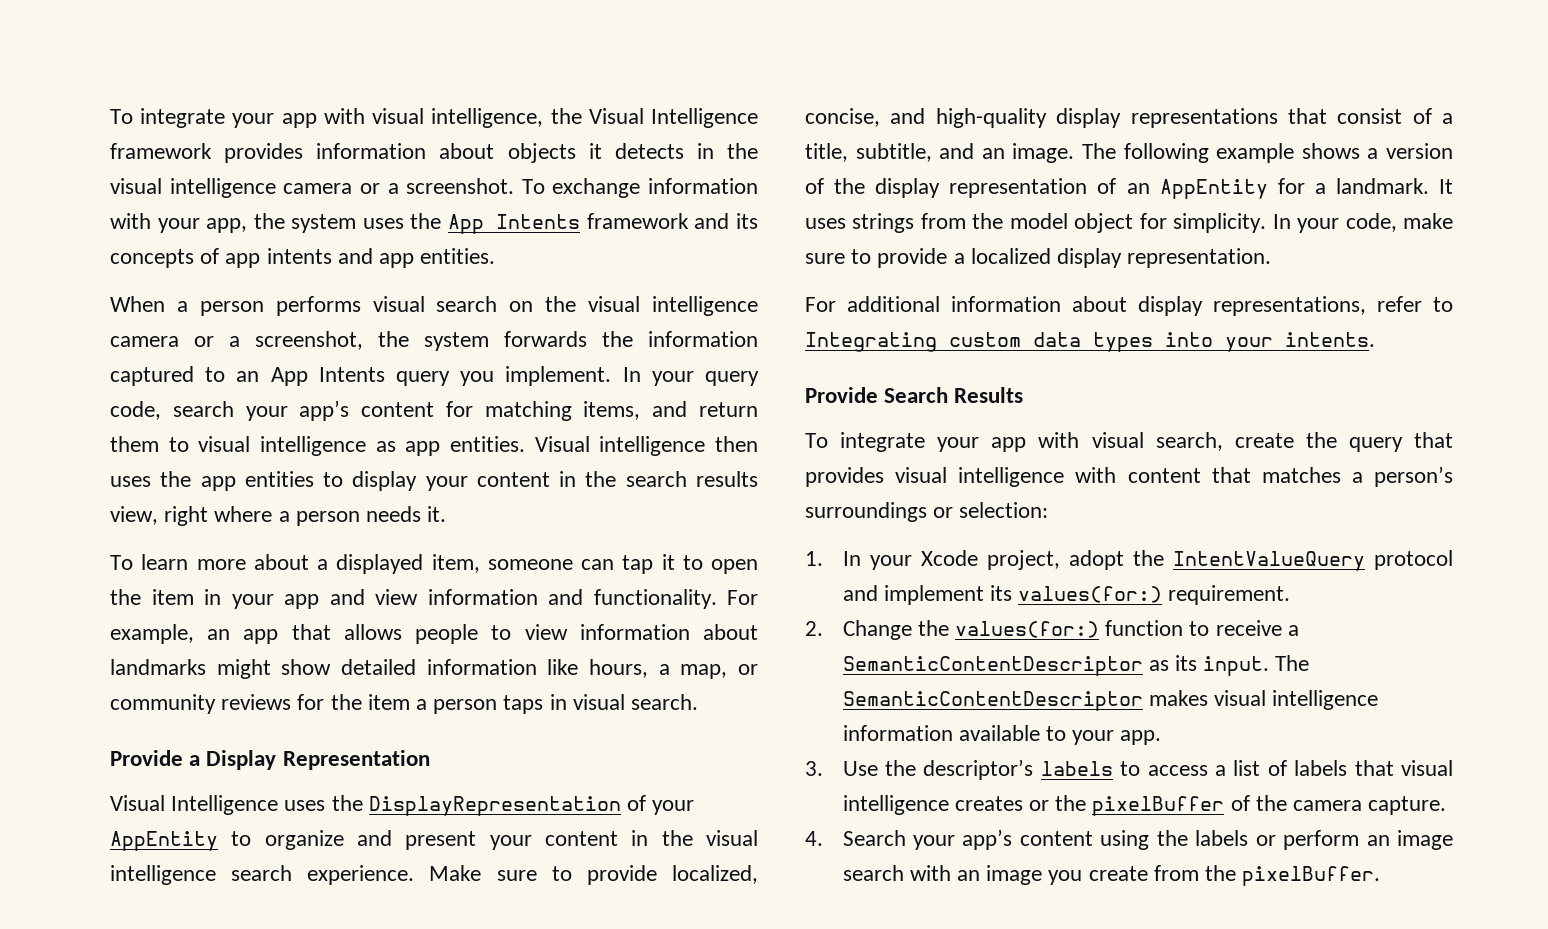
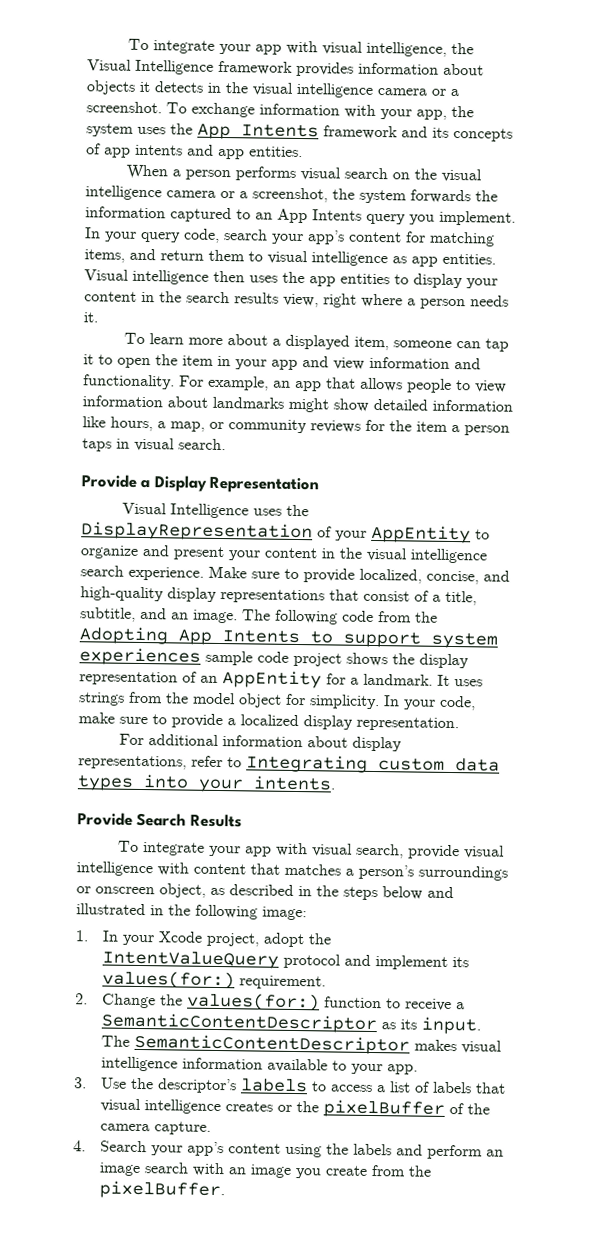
- The following example shows a version of the display representation of an AppEntity for a landmark.
+ The following code from the Adopting App Intents to support system experiences sample code project shows the display representation of an AppEntity for a landmark.
- To integrate your app with visual search, create the query that provides visual intelligence with content that matches a person’s surroundings or selection:
+ To integrate your app with visual search, provide visual intelligence with content that matches a person’s surroundings or onscreen object, as described in the steps below and illustrated in the following image:
- 4. Search your app’s content using the labels or perform an image search with an image you create from the pixelBuffer.
+ 4. Search your app’s content using the labels and perform an image search with an image you create from the pixelBuffer.

